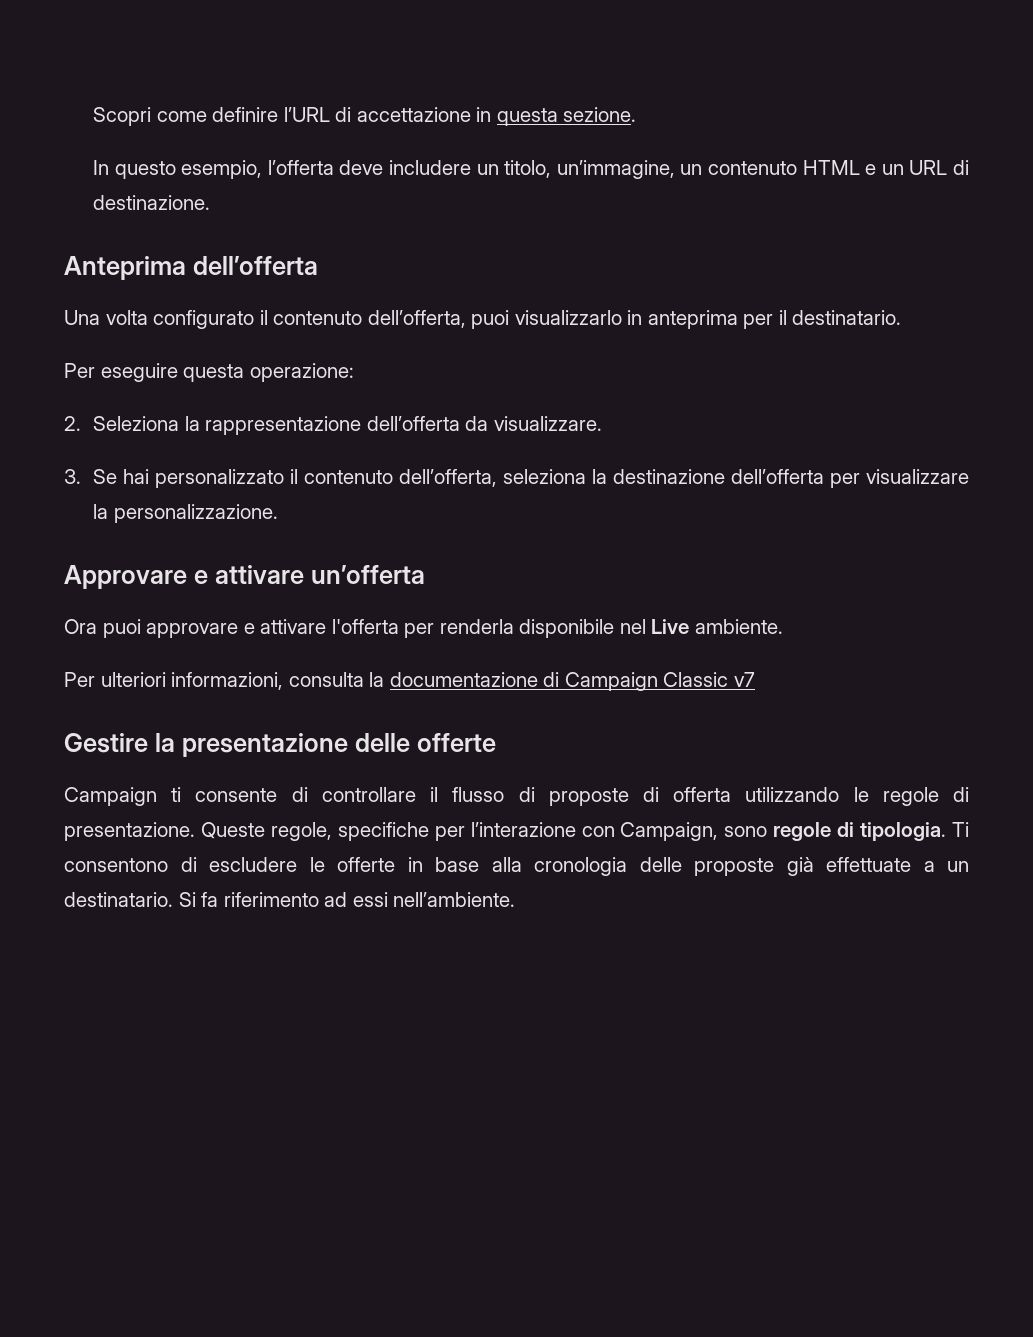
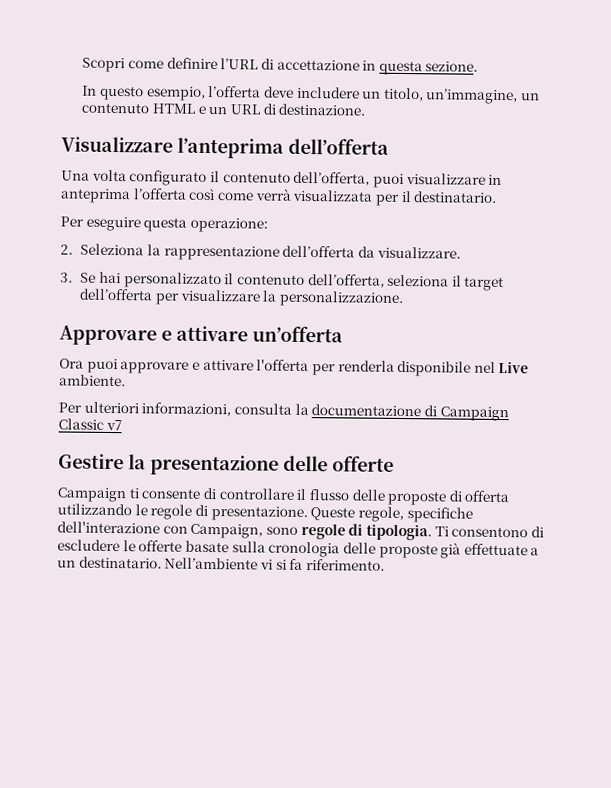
- Anteprima dell’offerta
+ Visualizzare l’anteprima dell’offerta
- Una volta configurato il contenuto dell’offerta, puoi visualizzarlo in anteprima per il destinatario.
+ Una volta configurato il contenuto dell’offerta, puoi visualizzare in anteprima l’offerta così come verrà visualizzata per il destinatario.
- 3. Se hai personalizzato il contenuto dell’offerta, seleziona la destinazione dell’offerta per visualizzare la personalizzazione.
+ 3. Se hai personalizzato il contenuto dell’offerta, seleziona il target dell’offerta per visualizzare la personalizzazione.
- Campaign ti consente di controllare il flusso di proposte di offerta utilizzando le regole di presentazione.
+ Campaign ti consente di controllare il flusso delle proposte di offerta utilizzando le regole di presentazione.
- Queste regole, specifiche per l’interazione con Campaign, sono regole di tipologia.
+ Queste regole, specifiche dell'interazione con Campaign, sono regole di tipologia.
- Ti consentono di escludere le offerte in base alla cronologia delle proposte già effettuate a un destinatario.
+ Ti consentono di escludere le offerte basate sulla cronologia delle proposte già effettuate a un destinatario.
- Si fa riferimento ad essi nell’ambiente.
+ Nell’ambiente vi si fa riferimento.

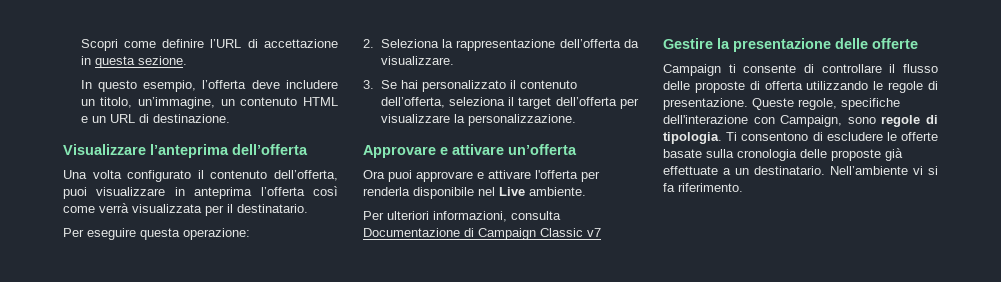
- Per ulteriori informazioni, consulta la documentazione di Campaign Classic v7
+ Per ulteriori informazioni, consulta Documentazione di Campaign Classic v7

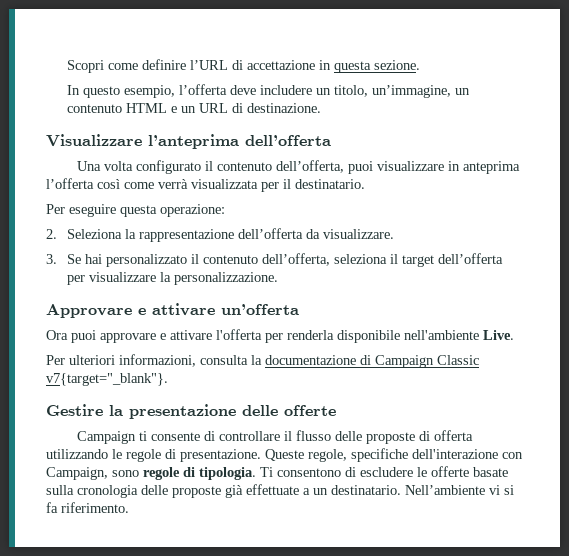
- Ora puoi approvare e attivare l'offerta per renderla disponibile nel Live ambiente.
+ Ora puoi approvare e attivare l'offerta per renderla disponibile nell'ambiente Live.
- Per ulteriori informazioni, consulta Documentazione di Campaign Classic v7
+ Per ulteriori informazioni, consulta la documentazione di Campaign Classic v7{target="_blank"}.

